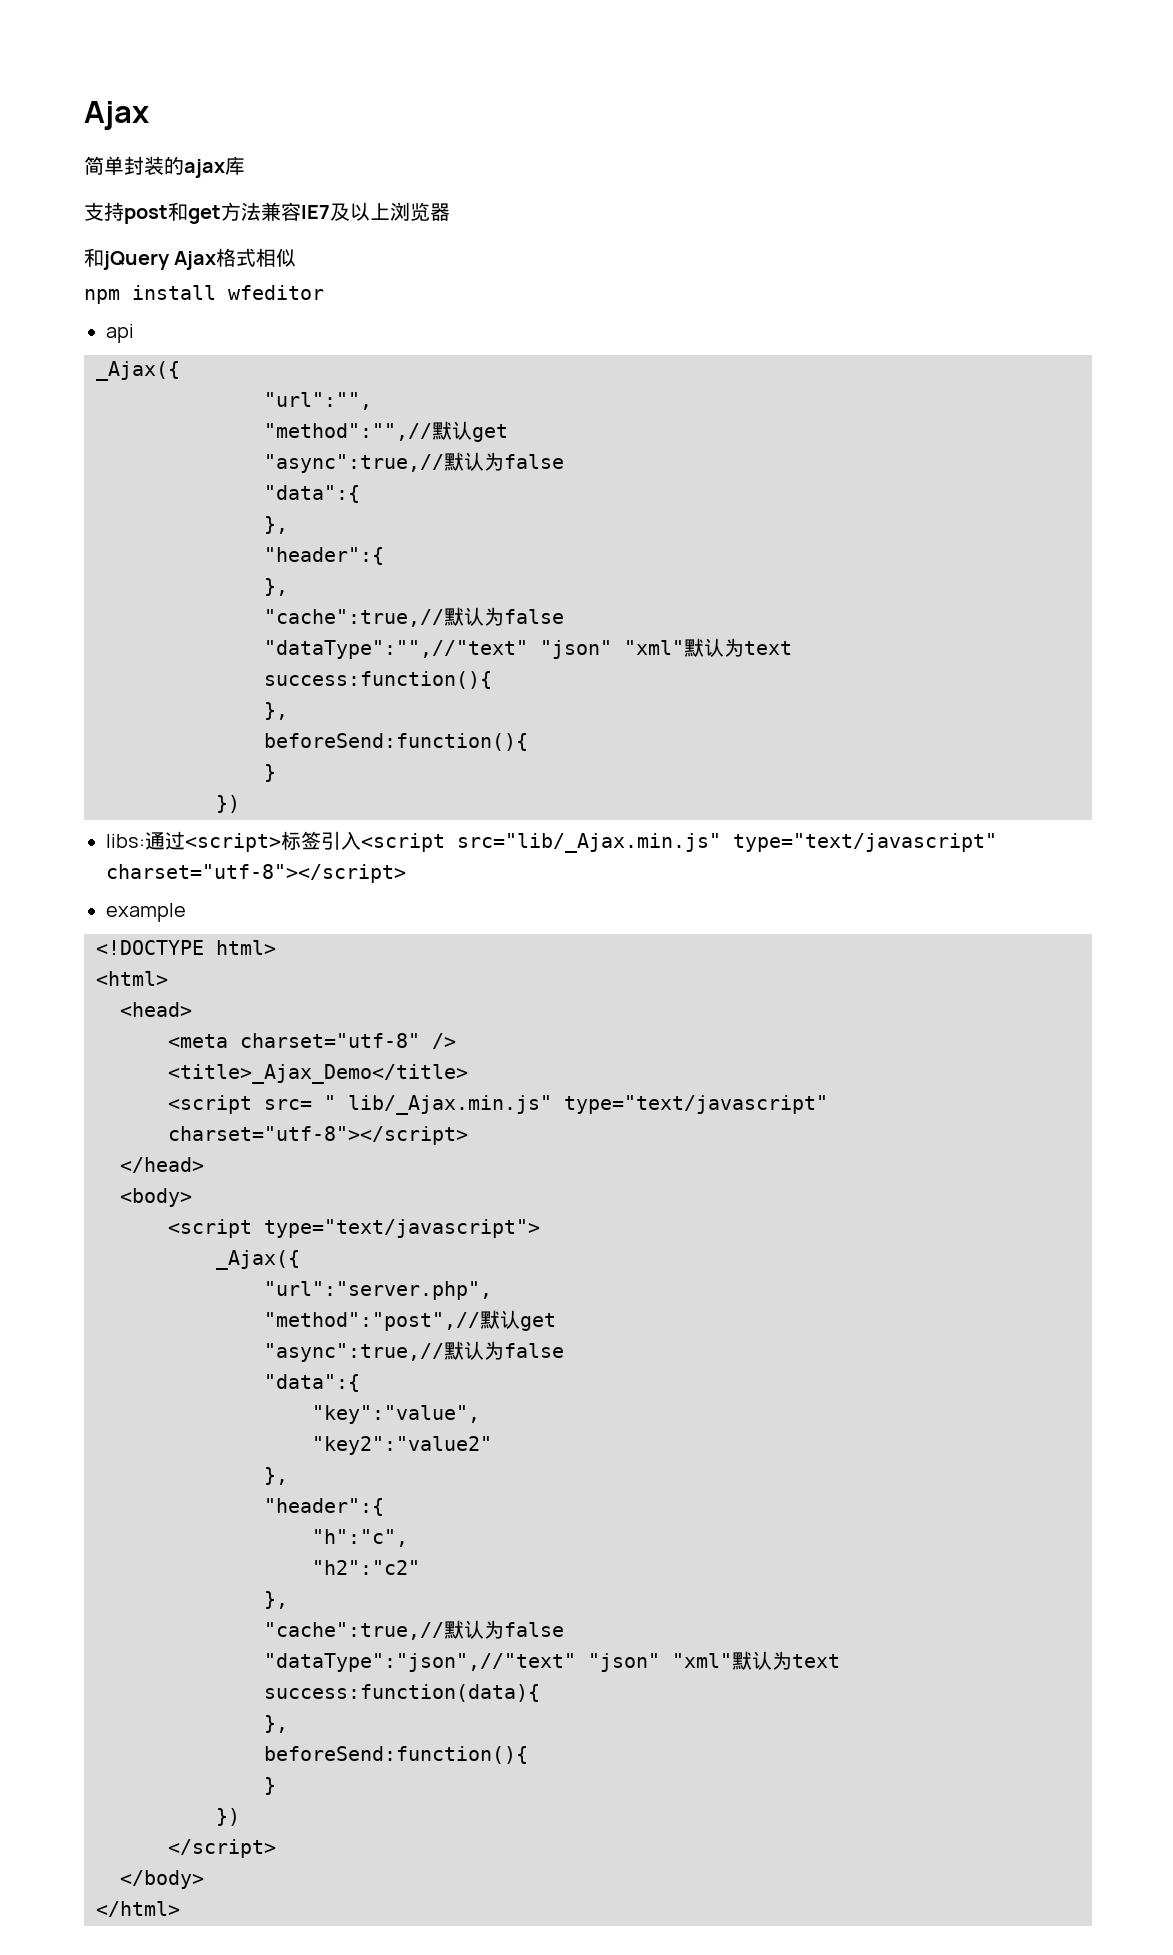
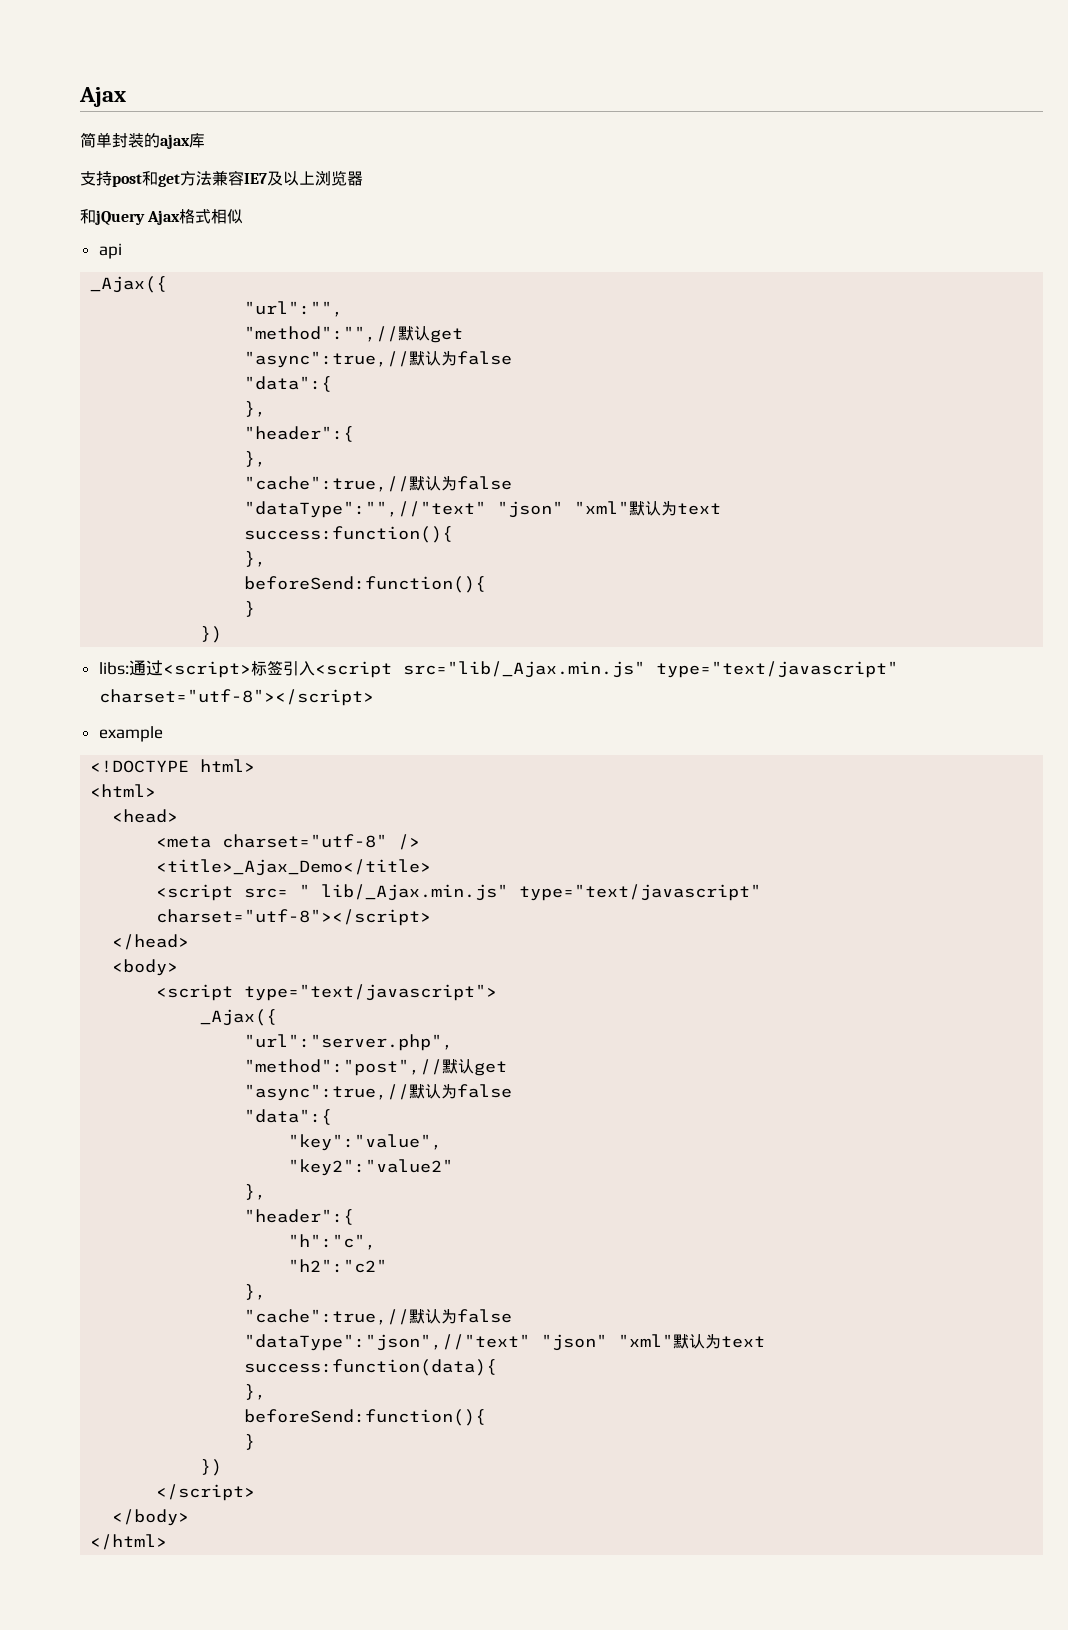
- npm install wfeditor

